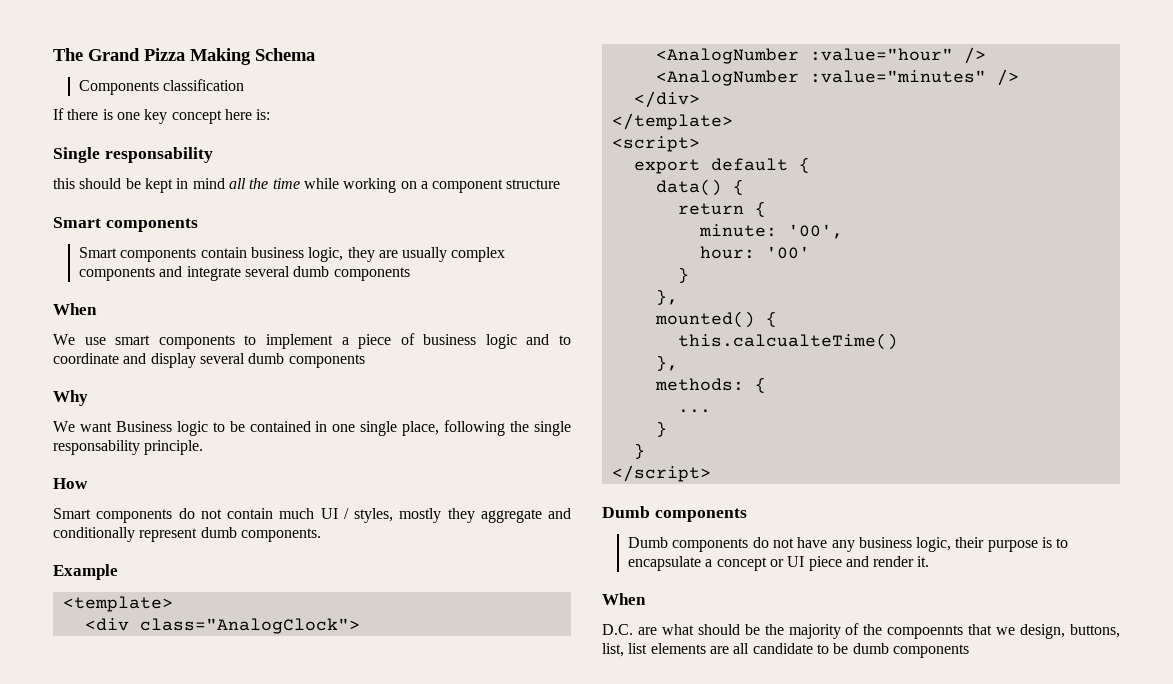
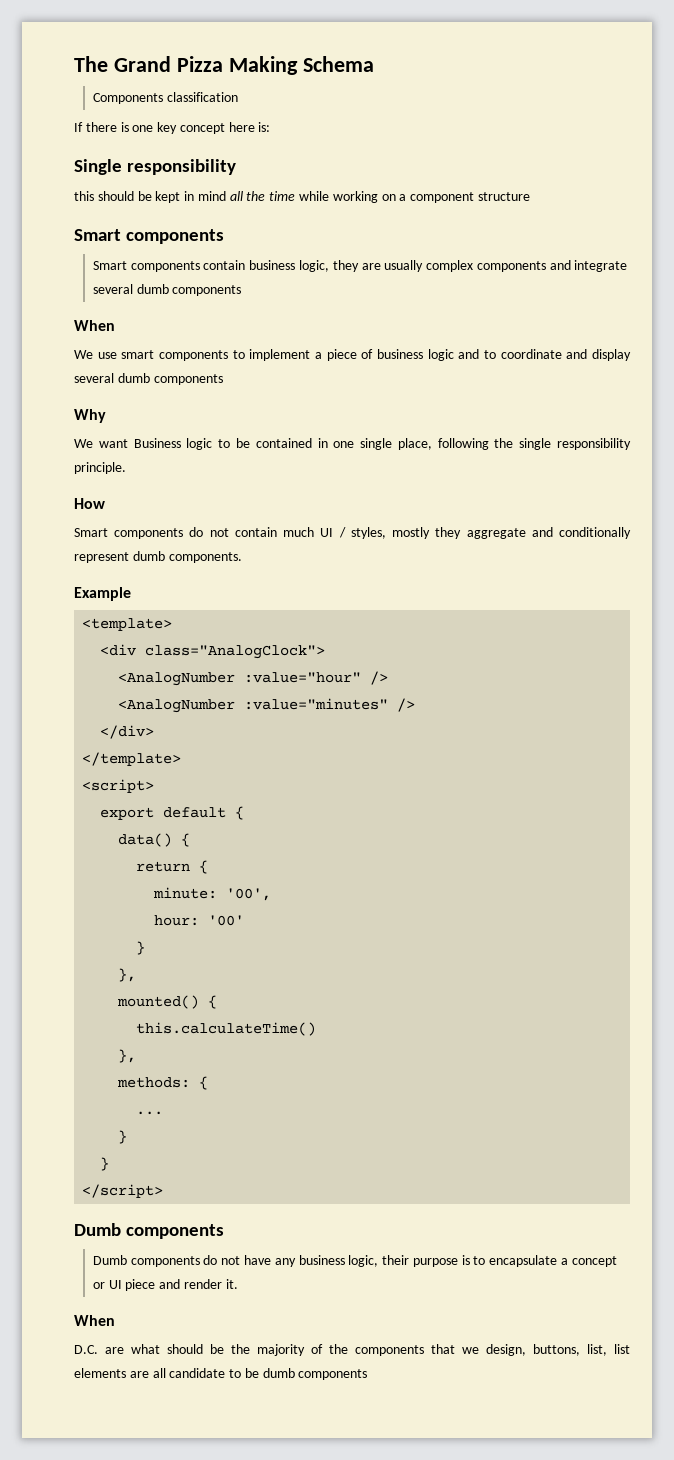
- Single responsability
+ Single responsibility
- We want Business logic to be contained in one single place, following the single responsability principle.
+ We want Business logic to be contained in one single place, following the single responsibility principle.
- this.calcualteTime()
+ this.calculateTime()
- D.C. are what should be the majority of the compoennts that we design, buttons, list, list elements are all candidate to be dumb components
+ D.C. are what should be the majority of the components that we design, buttons, list, list elements are all candidate to be dumb components

